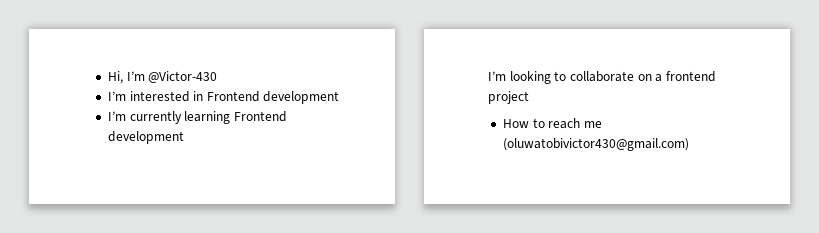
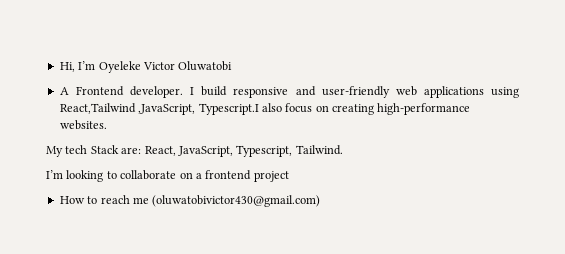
- Hi, I’m @Victor-430
- I’m interested in Frontend development
- I’m currently learning Frontend development
+ Hi, I’m Oyeleke Victor Oluwatobi
+ A Frontend developer. I build responsive and user-friendly web applications using React,Tailwind ,JavaScript, Typescript.I also focus on creating high-performance websites.
+ My tech Stack are: React, JavaScript, Typescript, Tailwind.

